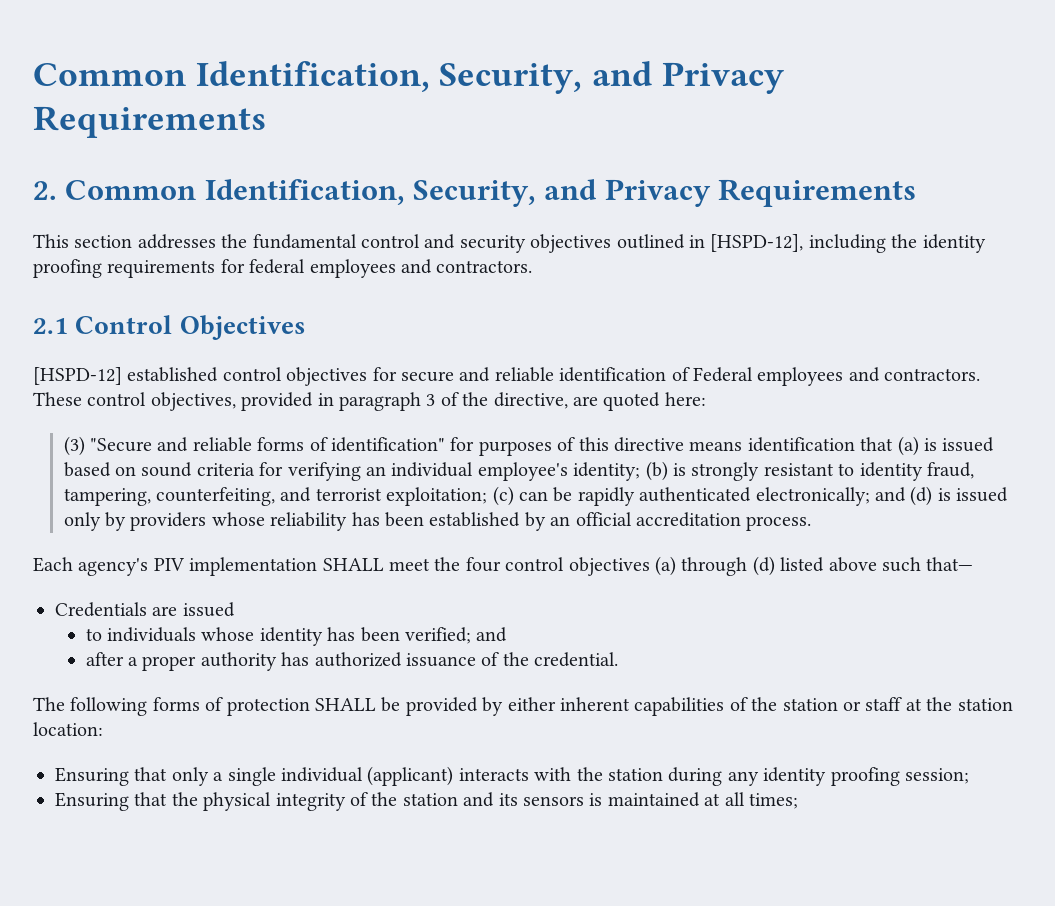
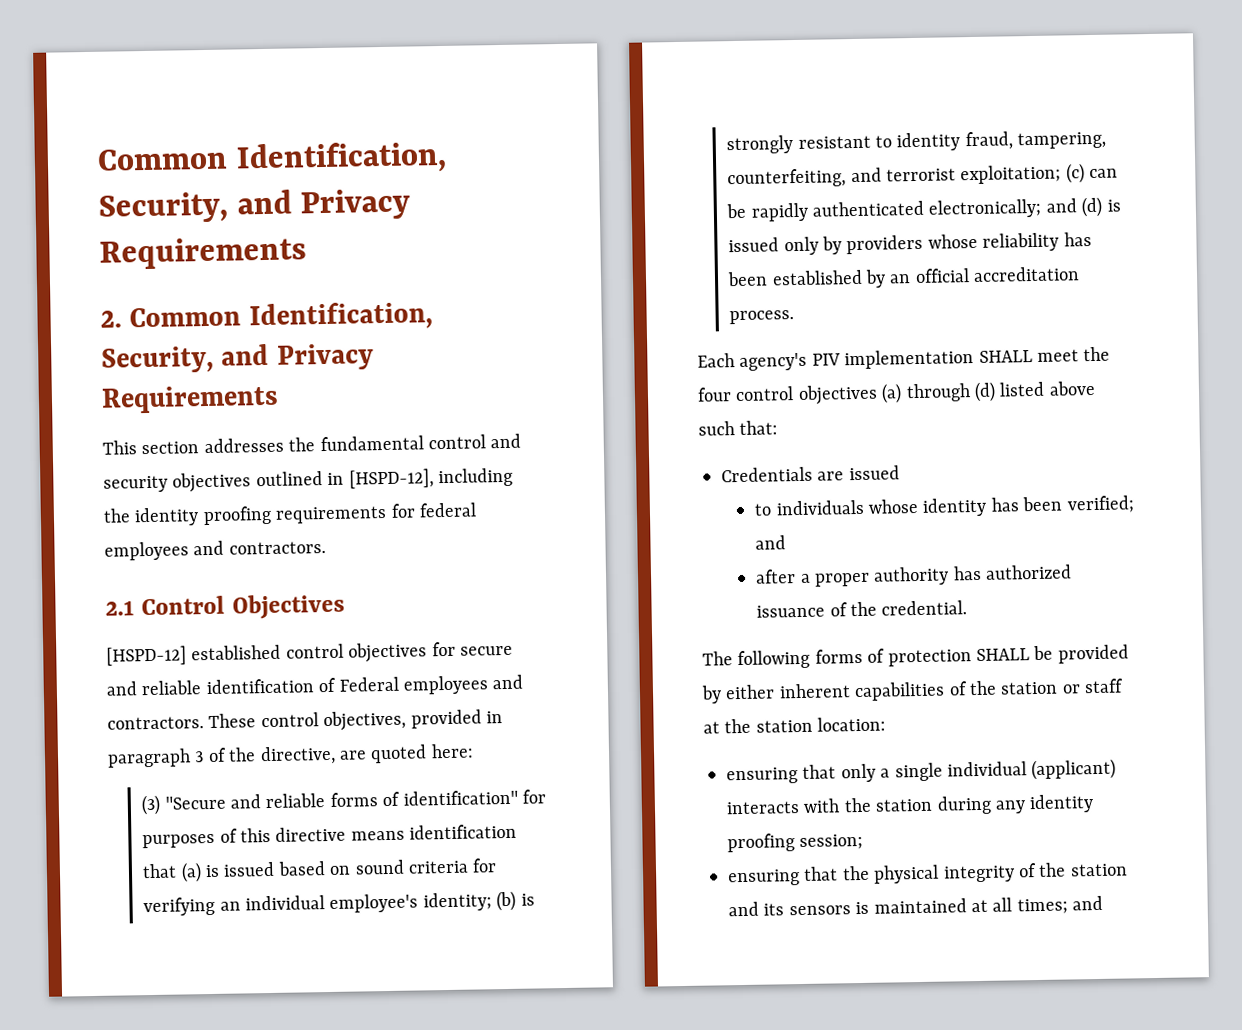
- Each agency's PIV implementation SHALL meet the four control objectives (a) through (d) listed above such that—
+ Each agency's PIV implementation SHALL meet the four control objectives (a) through (d) listed above such that:
- Ensuring that only a single individual (applicant) interacts with the station during any identity proofing session;
+ ensuring that only a single individual (applicant) interacts with the station during any identity proofing session;
- Ensuring that the physical integrity of the station and its sensors is maintained at all times;
+ ensuring that the physical integrity of the station and its sensors is maintained at all times; and

